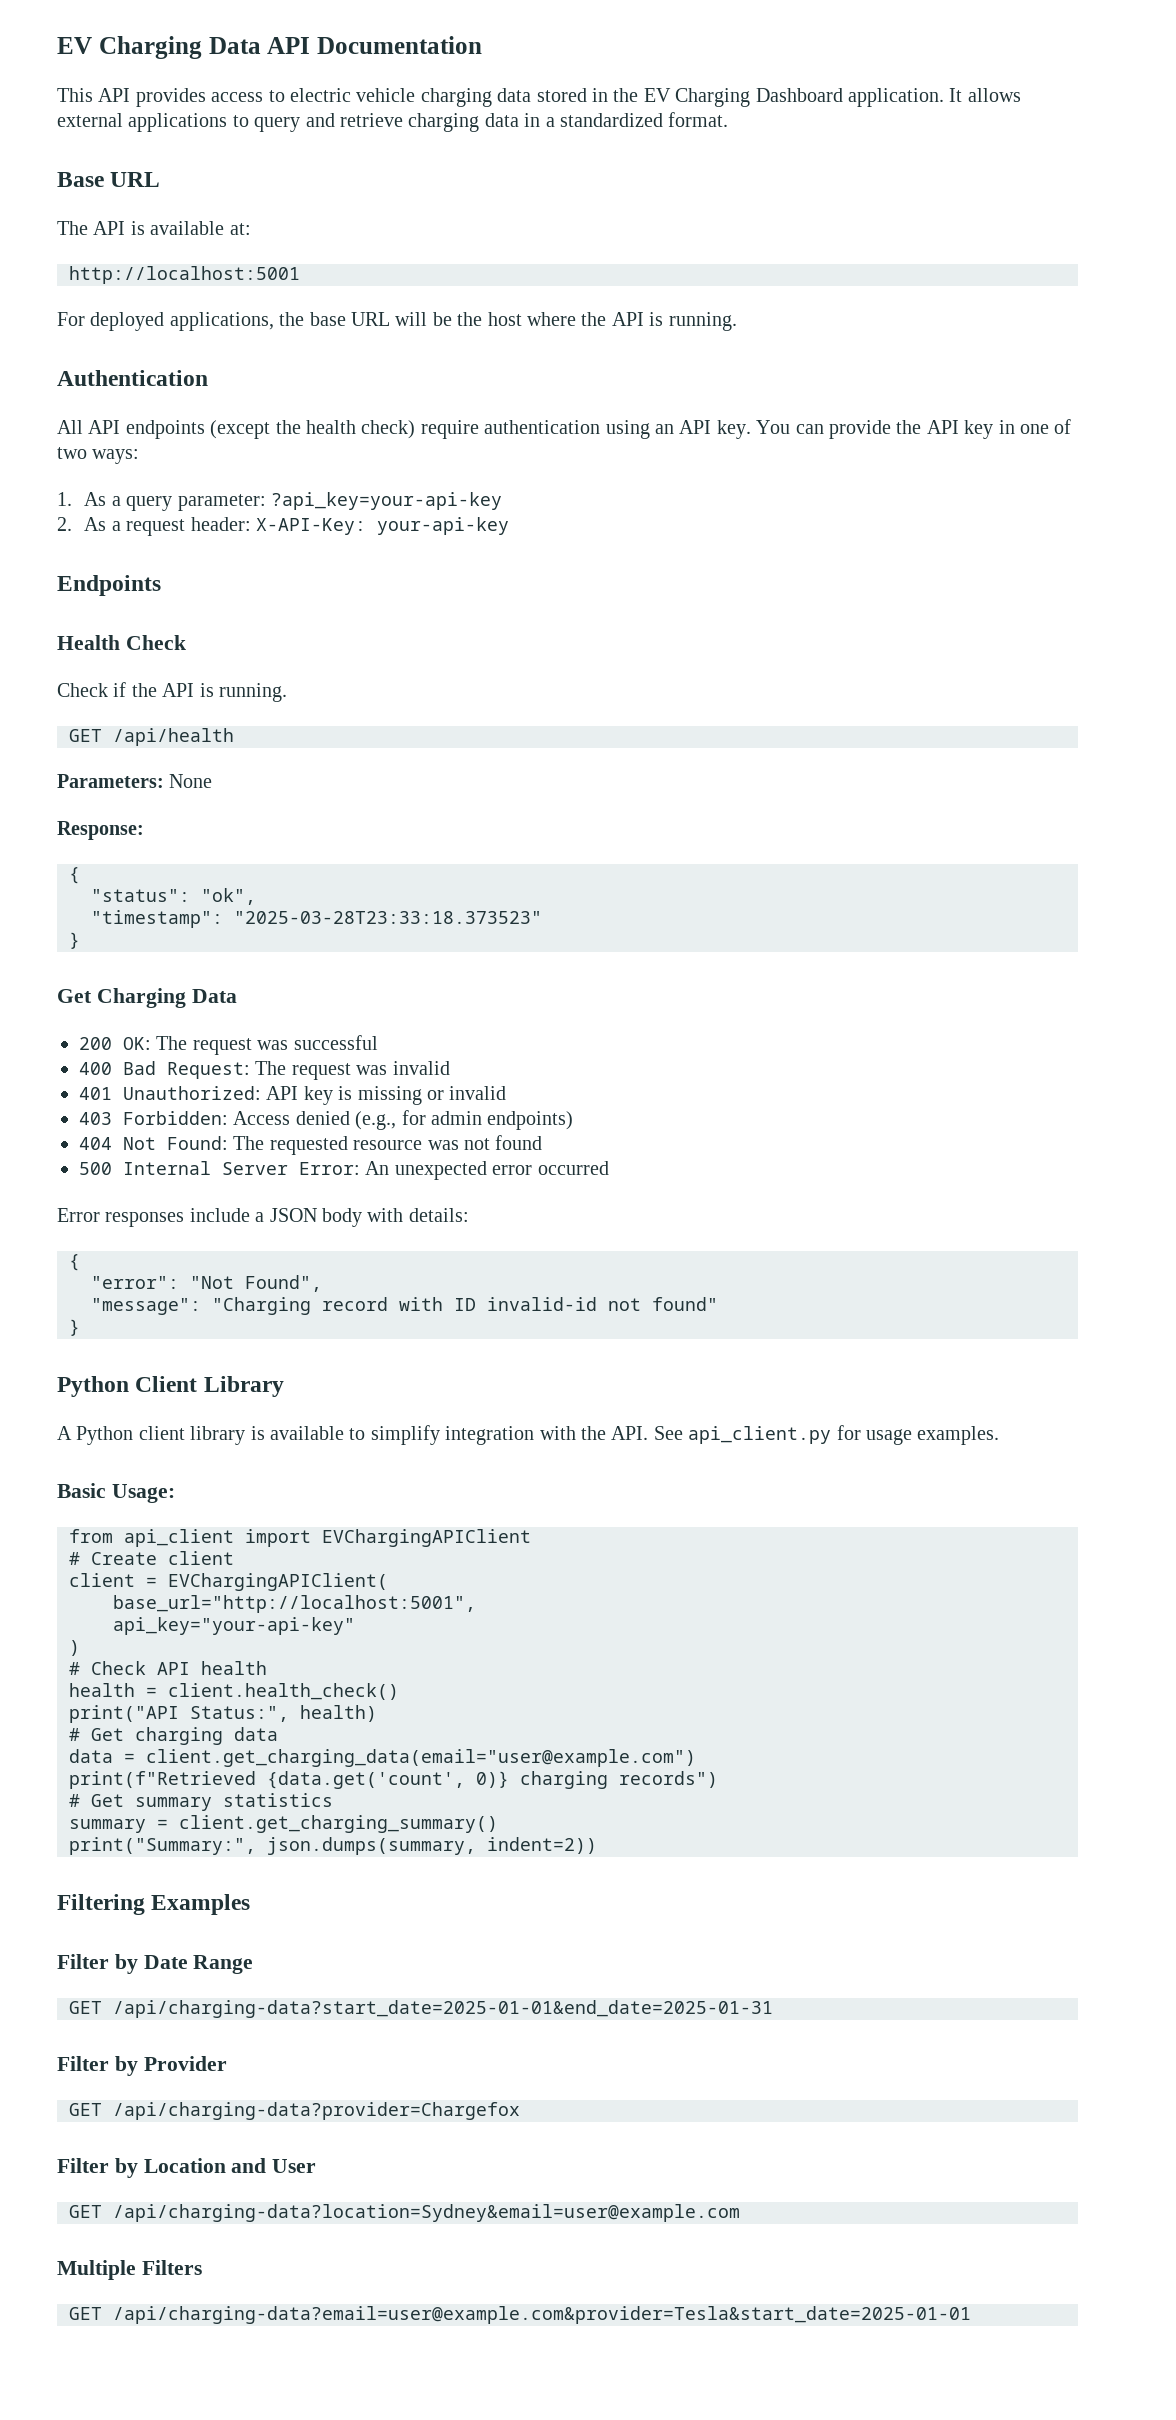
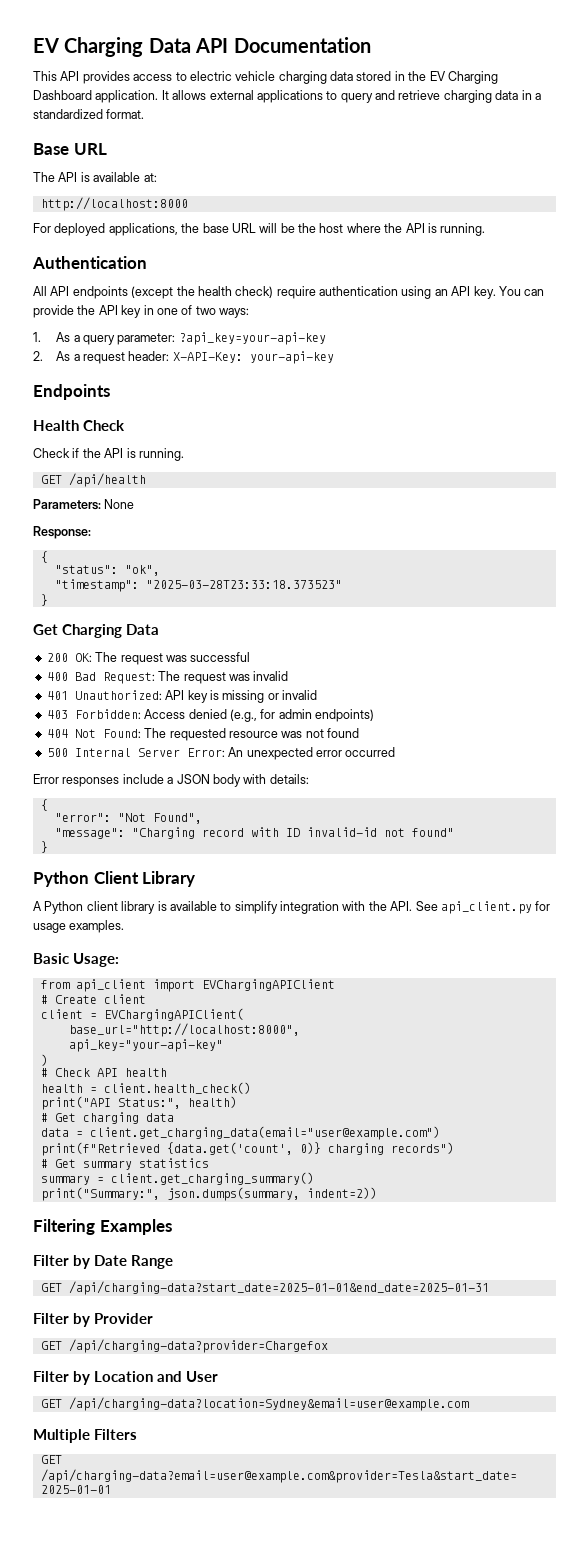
- http://localhost:5001
+ http://localhost:8000
- base_url="http://localhost:5001",
+ base_url="http://localhost:8000",

